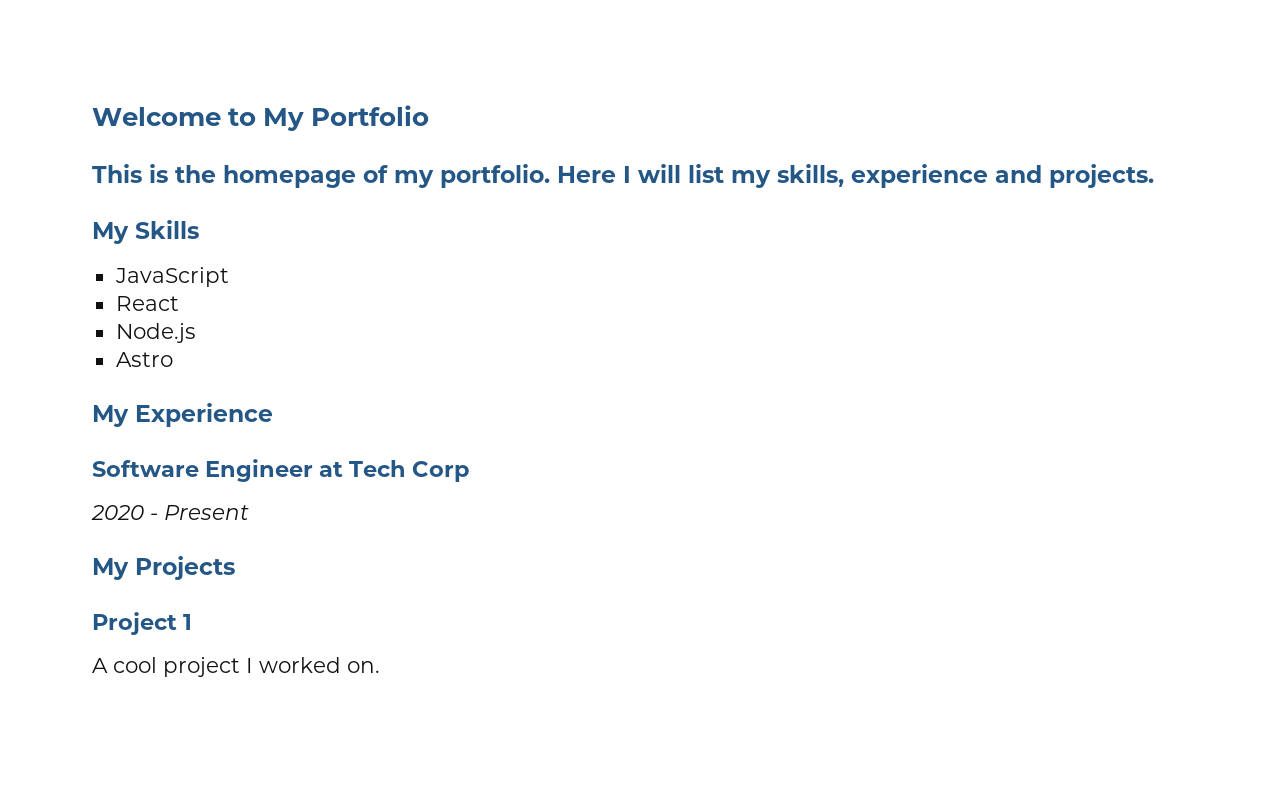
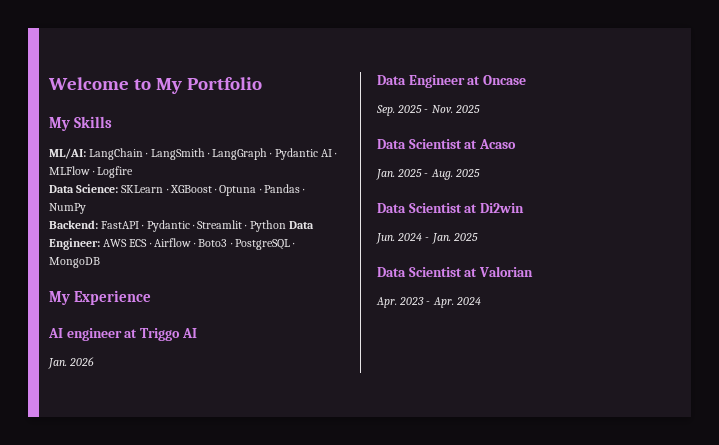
- This is the homepage of my portfolio. Here I will list my skills, experience and projects.
  My Skills
- JavaScript
- React
- Node.js
- Astro
+ ML/AI: LangChain · LangSmith · LangGraph · Pydantic AI · MLFlow · Logfire
+ Data Science: SKLearn · XGBoost · Optuna · Pandas · NumPy
+ Backend: FastAPI · Pydantic · Streamlit · Python Data Engineer: AWS ECS · Airflow · Boto3 · PostgreSQL · MongoDB
  My Experience
- Software Engineer at Tech Corp
- 2020 - Present
- My Projects
- Project 1
- A cool project I worked on.
+ AI engineer at Triggo AI
+ Jan. 2026
+ Data Engineer at Oncase
+ Sep. 2025 - Nov. 2025
+ Data Scientist at Acaso
+ Jan. 2025 - Aug. 2025
+ Data Scientist at Di2win
+ Jun. 2024 - Jan. 2025
+ Data Scientist at Valorian
+ Apr. 2023 - Apr. 2024

